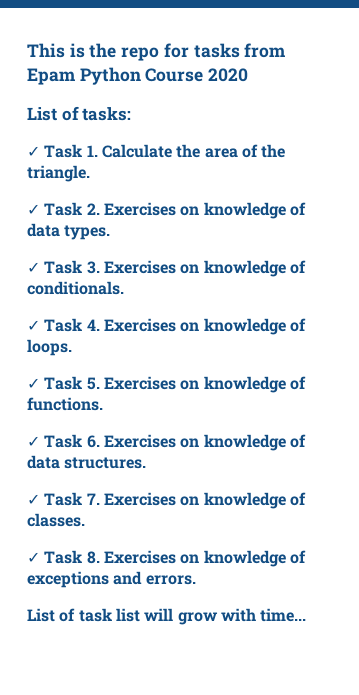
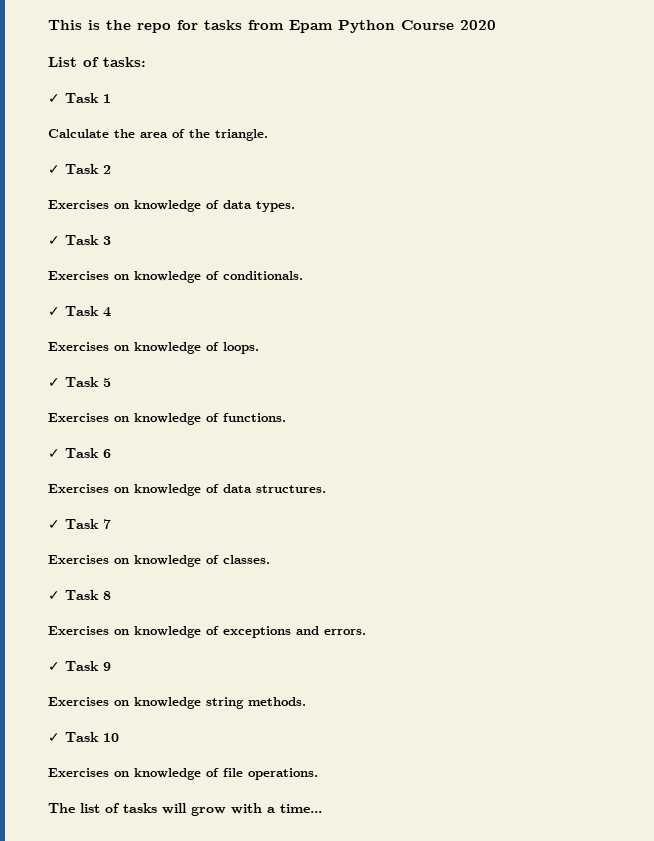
- ✓ Task 1. Calculate the area of the triangle.
+ ✓ Task 1
+ Calculate the area of the triangle.
- ✓ Task 2. Exercises on knowledge of data types.
+ ✓ Task 2
+ Exercises on knowledge of data types.
- ✓ Task 3. Exercises on knowledge of conditionals.
+ ✓ Task 3
+ Exercises on knowledge of conditionals.
- ✓ Task 4. Exercises on knowledge of loops.
+ ✓ Task 4
+ Exercises on knowledge of loops.
- ✓ Task 5. Exercises on knowledge of functions.
+ ✓ Task 5
+ Exercises on knowledge of functions.
- ✓ Task 6. Exercises on knowledge of data structures.
+ ✓ Task 6
+ Exercises on knowledge of data structures.
- ✓ Task 7. Exercises on knowledge of classes.
+ ✓ Task 7
+ Exercises on knowledge of classes.
- ✓ Task 8. Exercises on knowledge of exceptions and errors.
+ ✓ Task 8
+ Exercises on knowledge of exceptions and errors.
- List of task list will grow with time...
+ ✓ Task 9
+ Exercises on knowledge string methods.
+ ✓ Task 10
+ Exercises on knowledge of file operations.
+ The list of tasks will grow with a time...

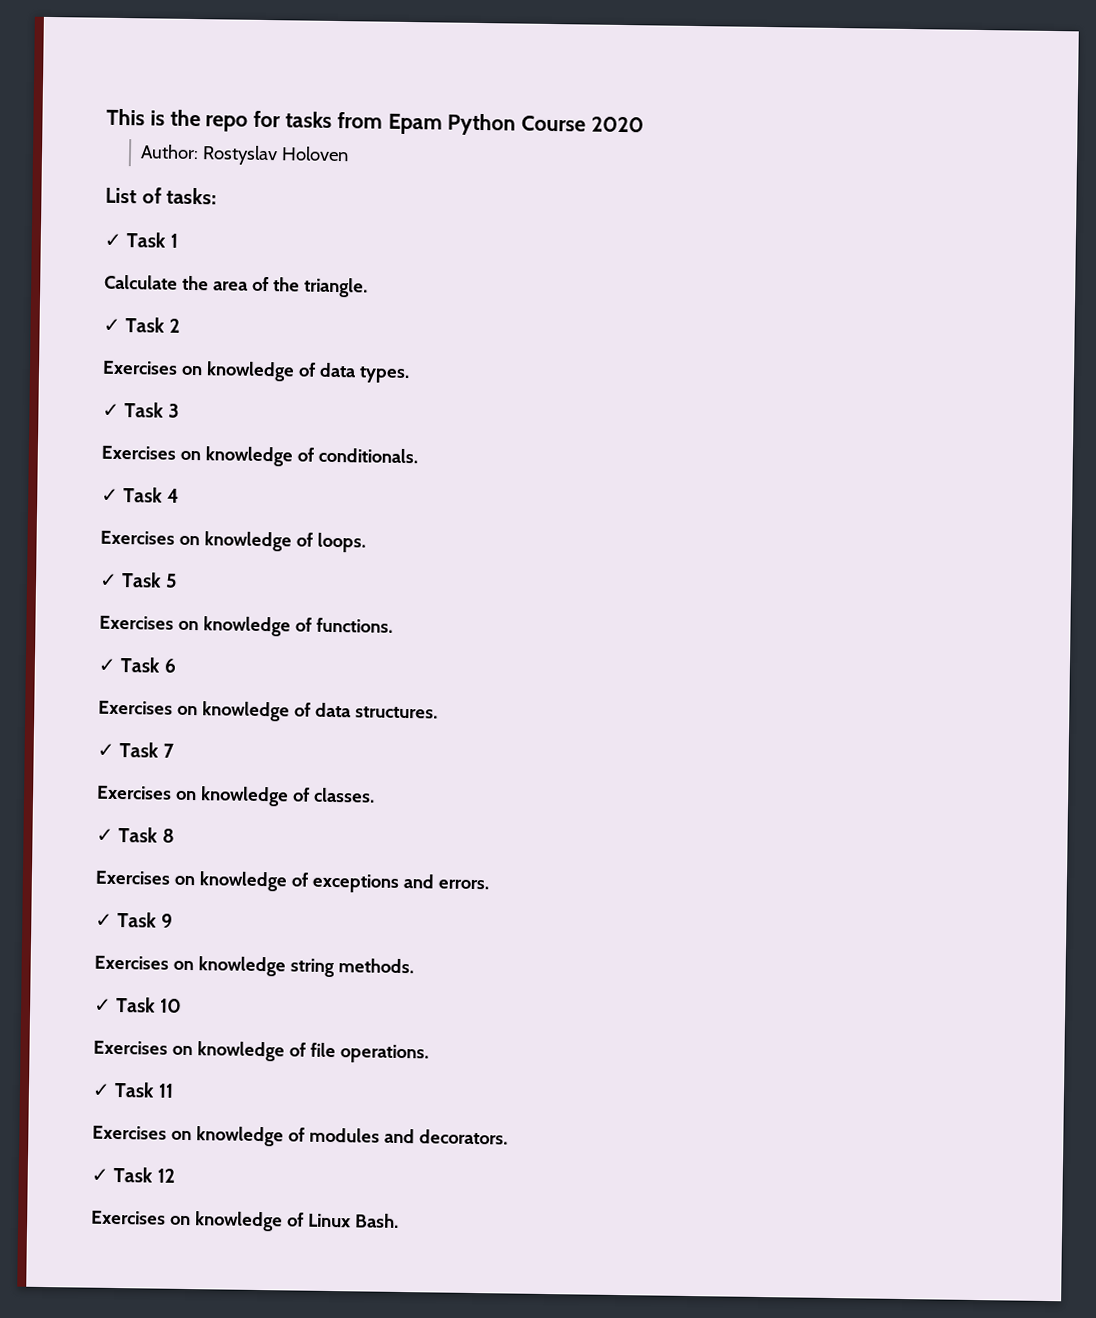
+ Author: Rostyslav Holoven
- The list of tasks will grow with a time...
+ ✓ Task 11
+ Exercises on knowledge of modules and decorators.
+ ✓ Task 12
+ Exercises on knowledge of Linux Bash.

